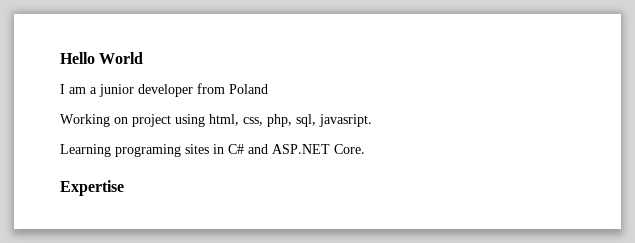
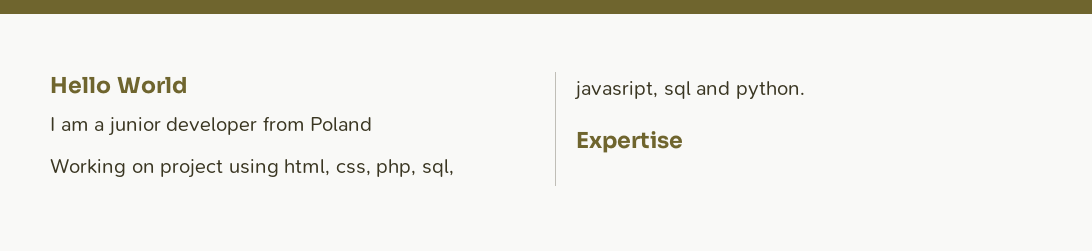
- Working on project using html, css, php, sql, javasript.
- Learning programing sites in C# and ASP.NET Core.
+ Working on project using html, css, php, sql, javasript, sql and python.

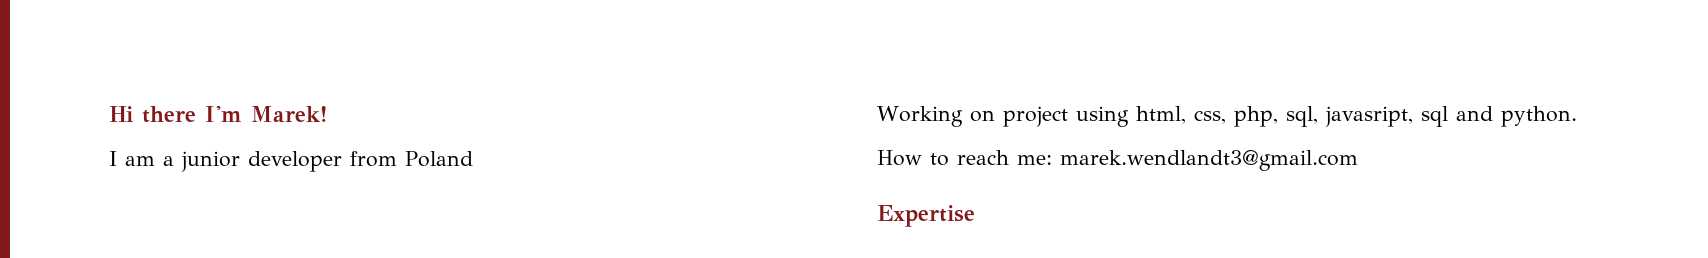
- Hello World
+ Hi there I'm Marek!
+ How to reach me: marek.wendlandt3@gmail.com

